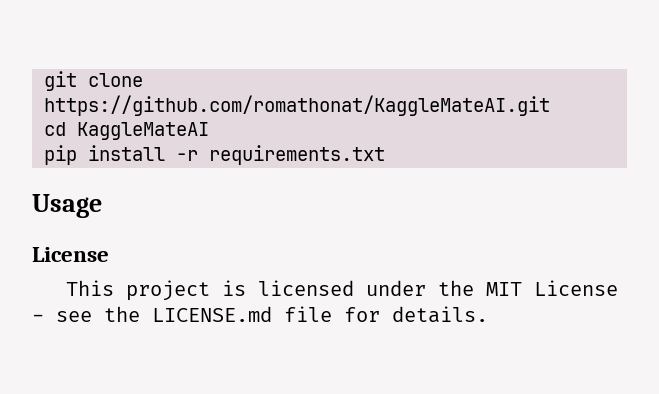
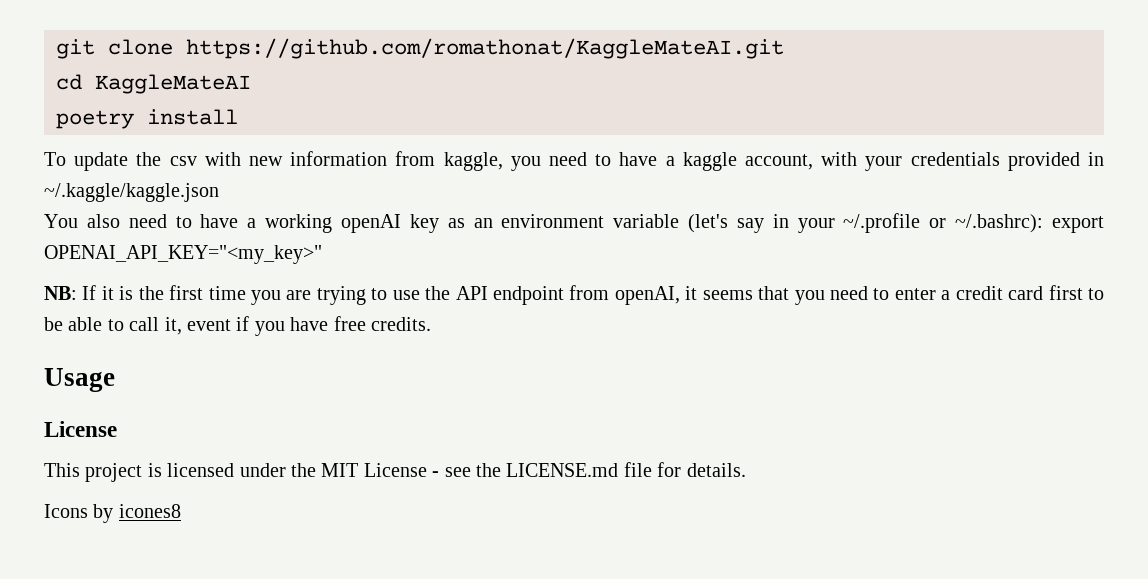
- pip install -r requirements.txt
+ poetry install
+ To update the csv with new information from kaggle, you need to have a kaggle account, with your credentials provided in ~/.kaggle/kaggle.json
+ You also need to have a working openAI key as an environment variable (let's say in your ~/.profile or ~/.bashrc): export OPENAI_API_KEY="<my_key>"
+ NB: If it is the first time you are trying to use the API endpoint from openAI, it seems that you need to enter a credit card first to be able to call it, event if you have free credits.
+ Icons by icones8

